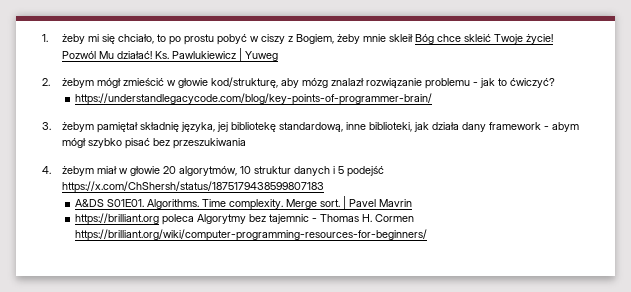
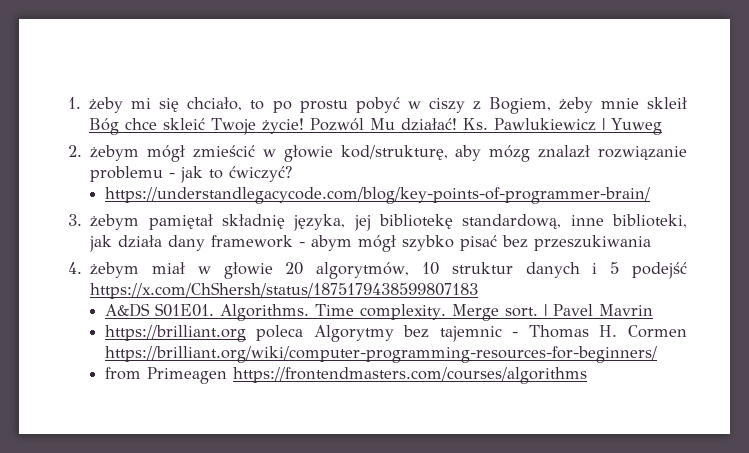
+ from Primeagen https://frontendmasters.com/courses/algorithms

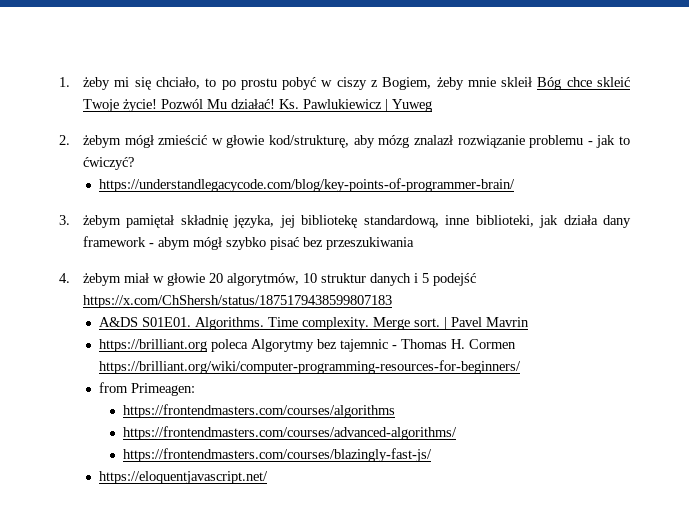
- from Primeagen https://frontendmasters.com/courses/algorithms
+ from Primeagen:
+ https://frontendmasters.com/courses/algorithms
+ https://frontendmasters.com/courses/advanced-algorithms/
+ https://frontendmasters.com/courses/blazingly-fast-js/
+ https://eloquentjavascript.net/

